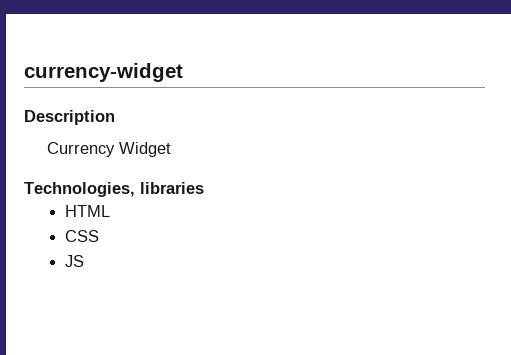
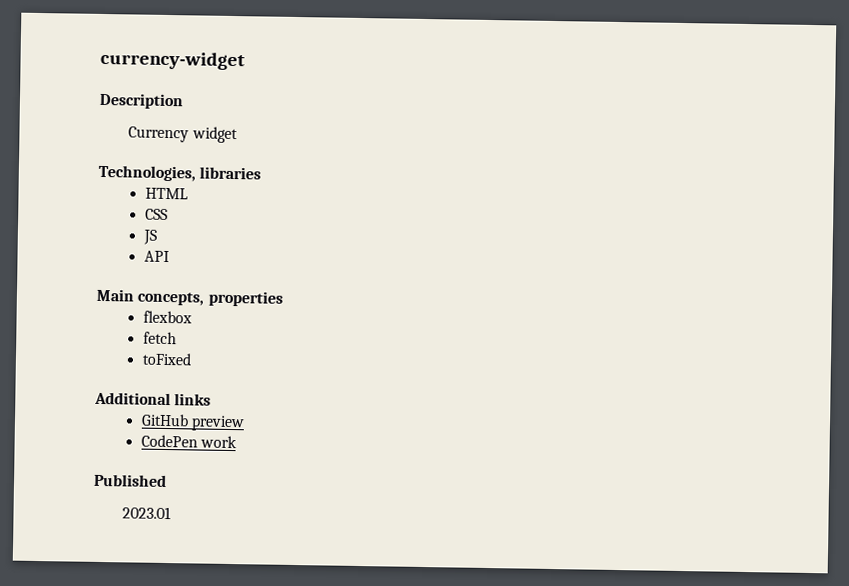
- Currency Widget
+ Currency widget
+ API
+ Main concepts, properties
+ flexbox
+ fetch
+ toFixed
+ Additional links
+ GitHub preview
+ CodePen work
+ Published
+ 2023.01

